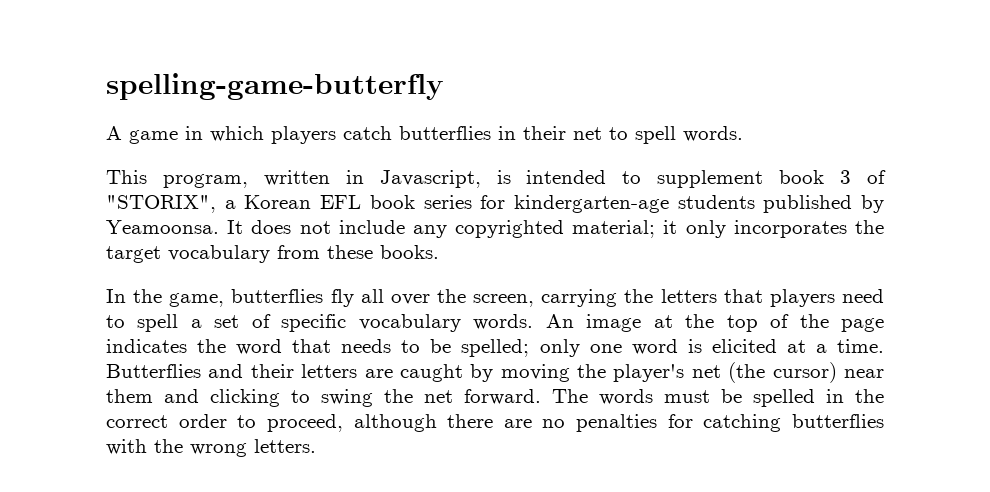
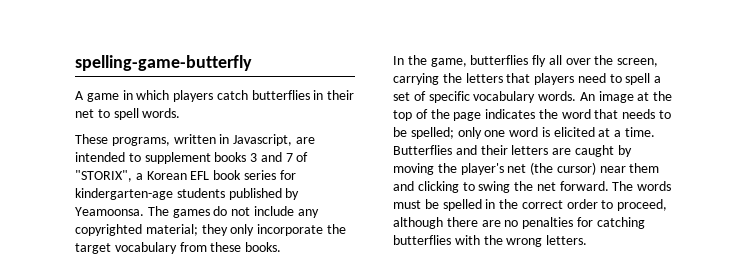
- This program, written in Javascript, is intended to supplement book 3 of "STORIX", a Korean EFL book series for kindergarten-age students published by Yeamoonsa.
+ These programs, written in Javascript, are intended to supplement books 3 and 7 of "STORIX", a Korean EFL book series for kindergarten-age students published by Yeamoonsa.
- It does not include any copyrighted material; it only incorporates the target vocabulary from these books.
+ The games do not include any copyrighted material; they only incorporate the target vocabulary from these books.

